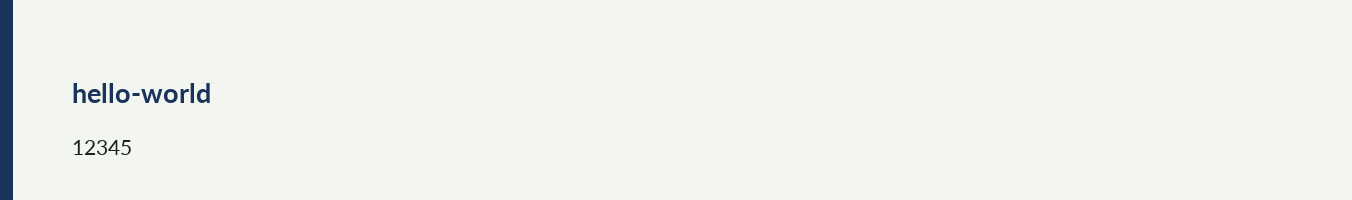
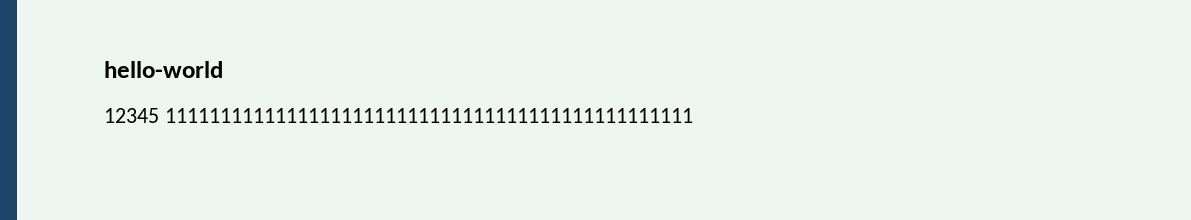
- 12345
+ 12345 111111111111111111111111111111111111111111111111

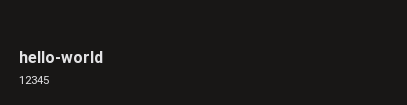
- 12345 111111111111111111111111111111111111111111111111
+ 12345

